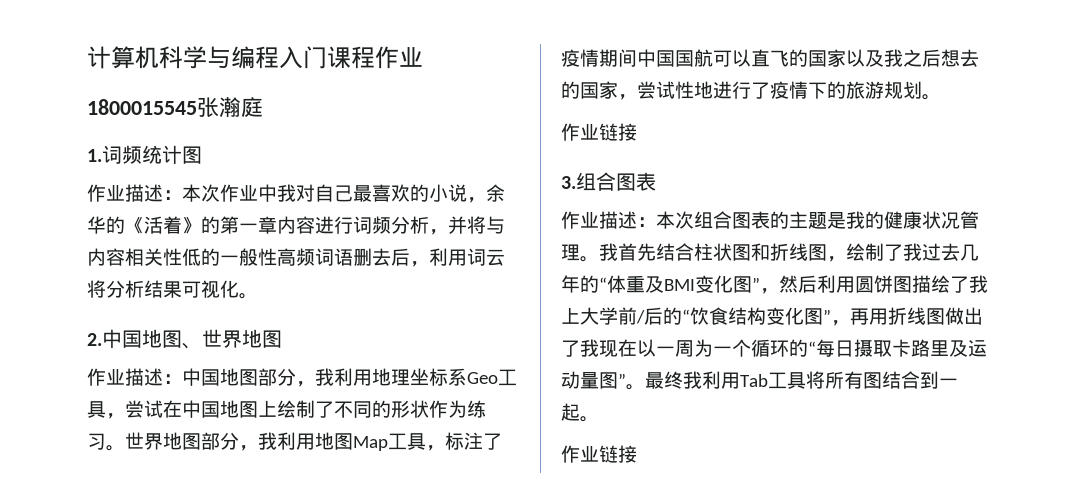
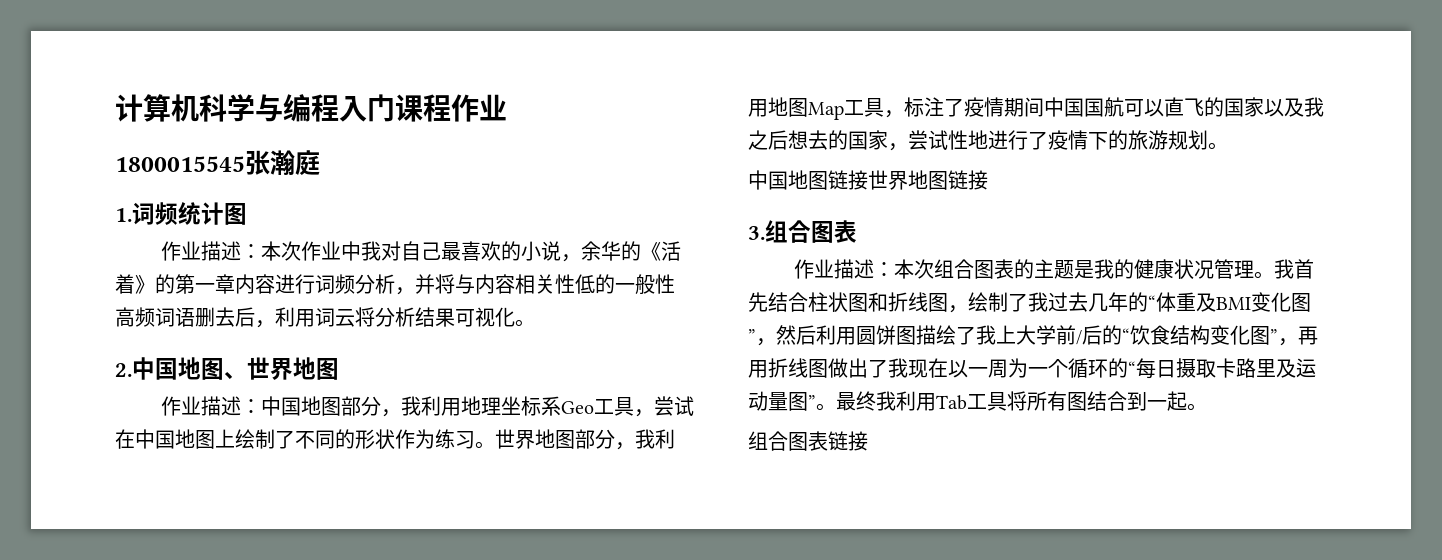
  世界地图部分，我利用地图Map工具，标注了疫情期间中国国航可以直飞的国家以及我之后想去的国家，尝试性地进行了疫情下的旅游规划。
- 作业链接
+ 中国地图链接世界地图链接
  最终我利用Tab工具将所有图结合到一起。
- 作业链接
+ 组合图表链接

